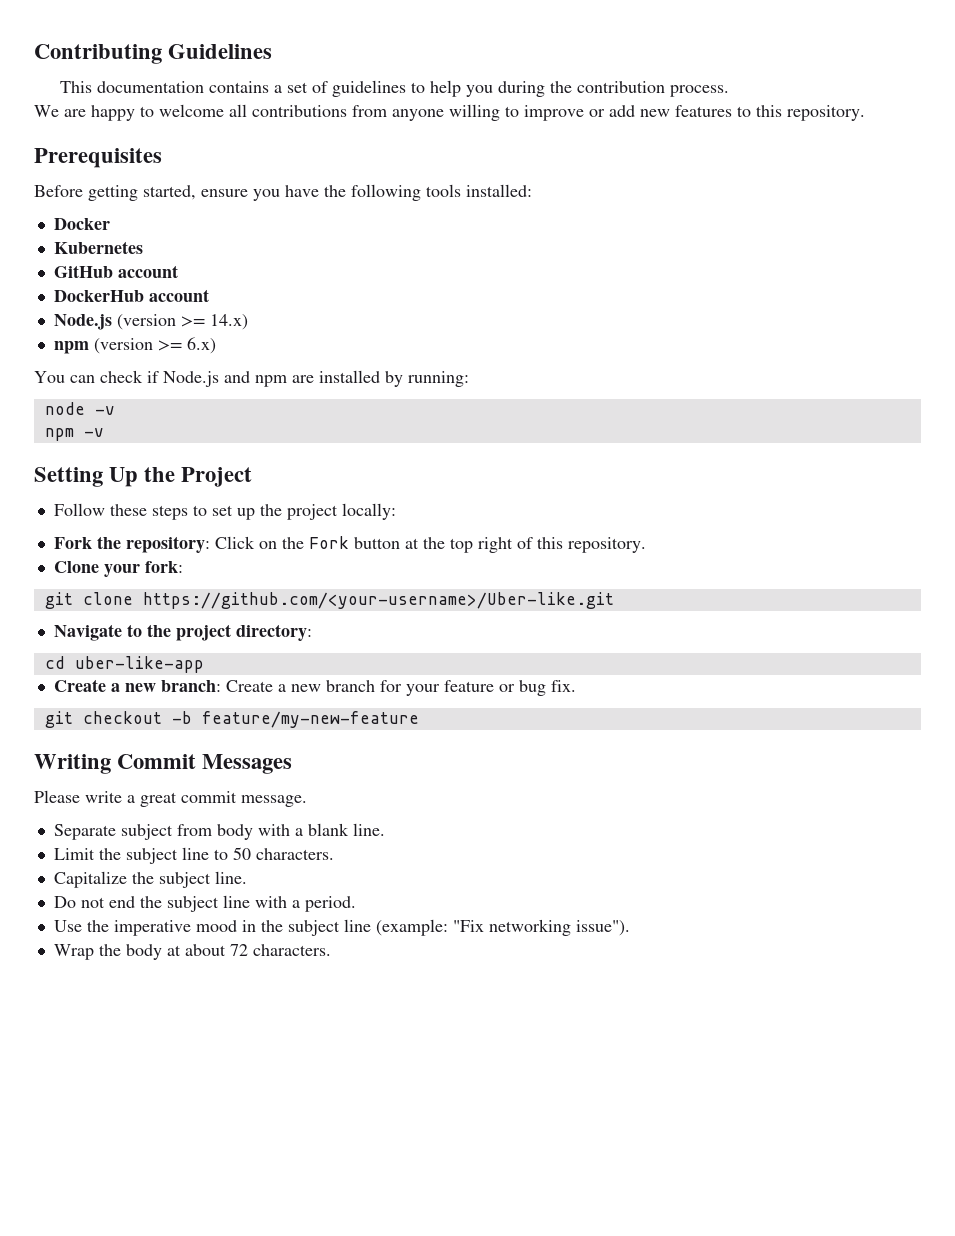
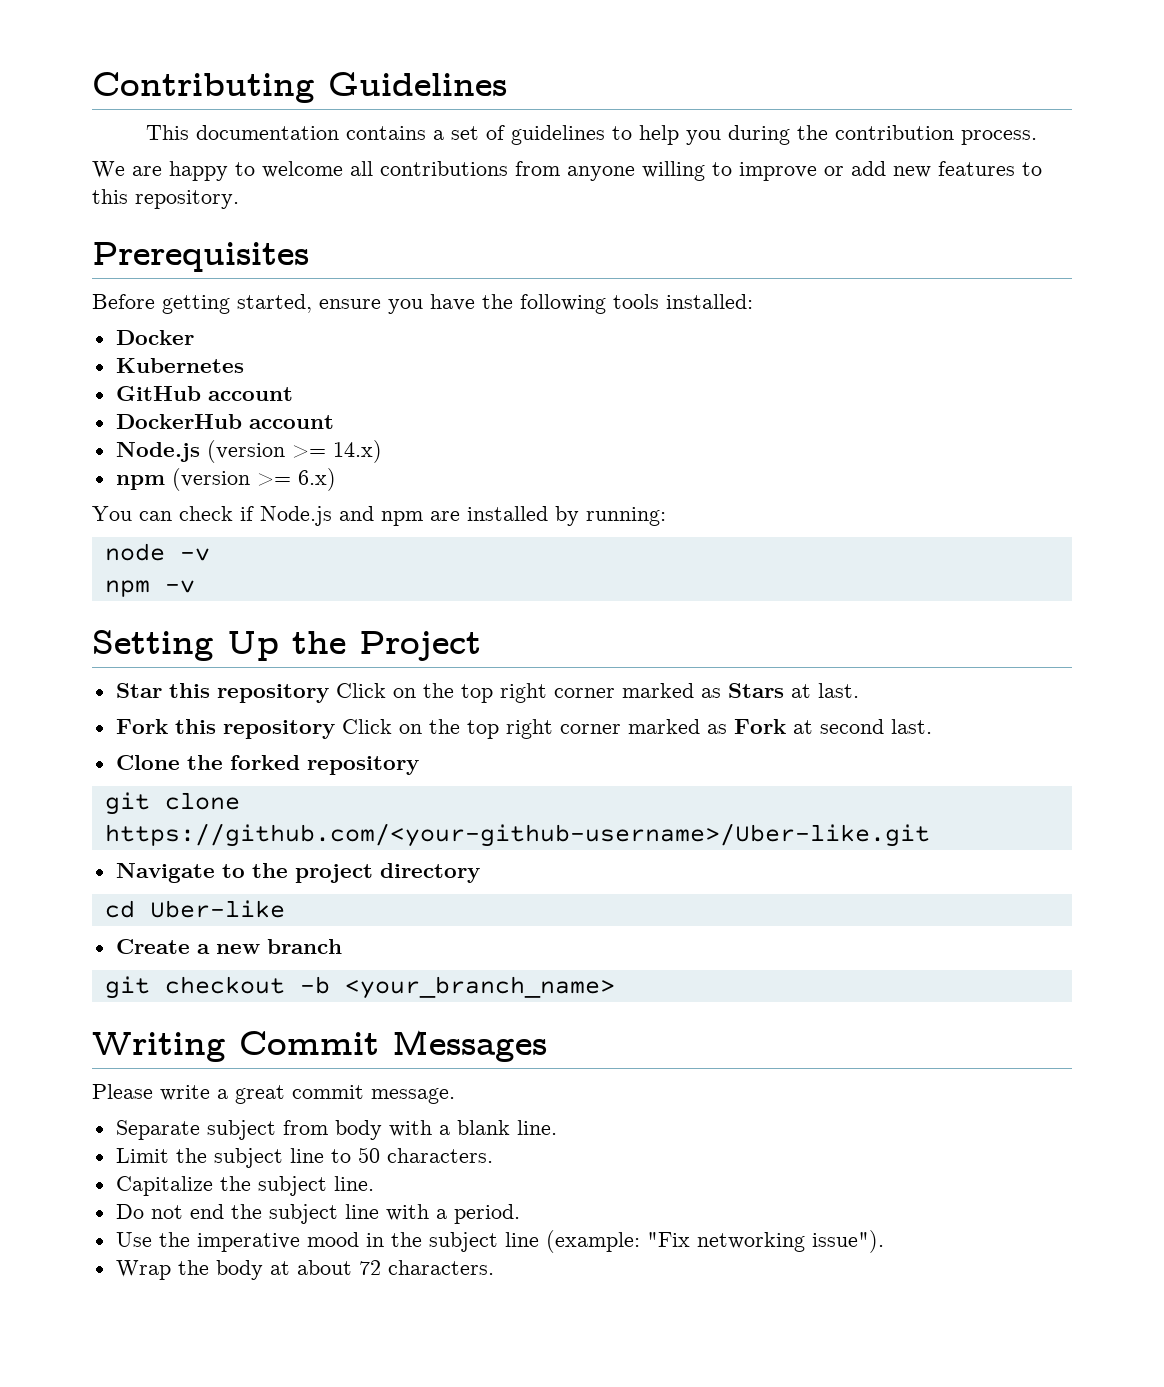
- Follow these steps to set up the project locally:
- Fork the repository: Click on the Fork button at the top right of this repository.
- Clone your fork:
+ Star this repository Click on the top right corner marked as Stars at last.
+ Fork this repository Click on the top right corner marked as Fork at second last.
+ Clone the forked repository
- git clone https://github.com/<your-username>/Uber-like.git
+ git clone https://github.com/<your-github-username>/Uber-like.git
- Navigate to the project directory:
+ Navigate to the project directory
- cd uber-like-app
- Create a new branch: Create a new branch for your feature or bug fix.
+ cd Uber-like
+ Create a new branch
- git checkout -b feature/my-new-feature
+ git checkout -b <your_branch_name>

